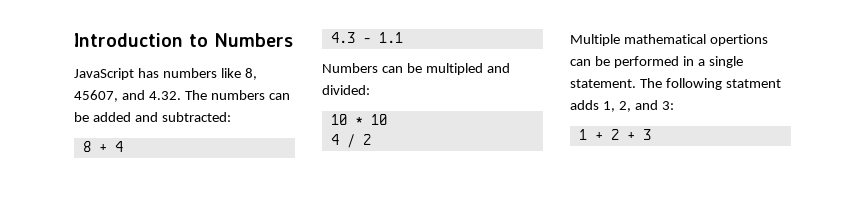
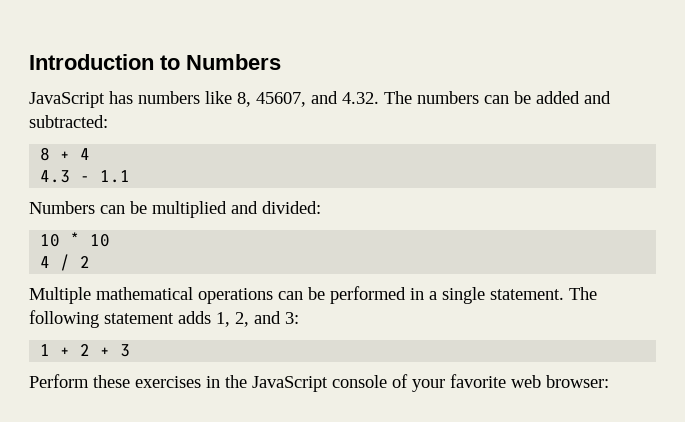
- Numbers can be multipled and divided:
+ Numbers can be multiplied and divided:
- Multiple mathematical opertions can be performed in a single statement.
+ Multiple mathematical operations can be performed in a single statement.
- The following statment adds 1, 2, and 3:
+ The following statement adds 1, 2, and 3:
+ Perform these exercises in the JavaScript console of your favorite web browser:

